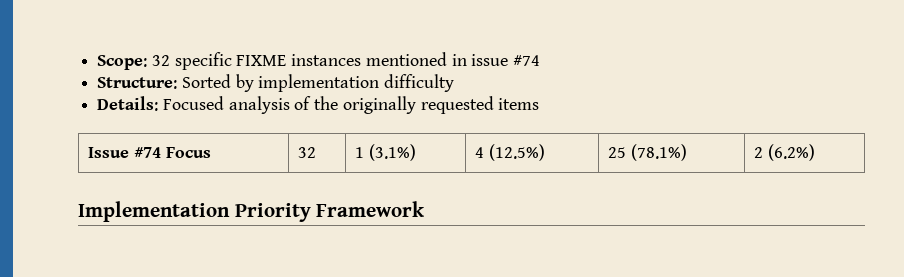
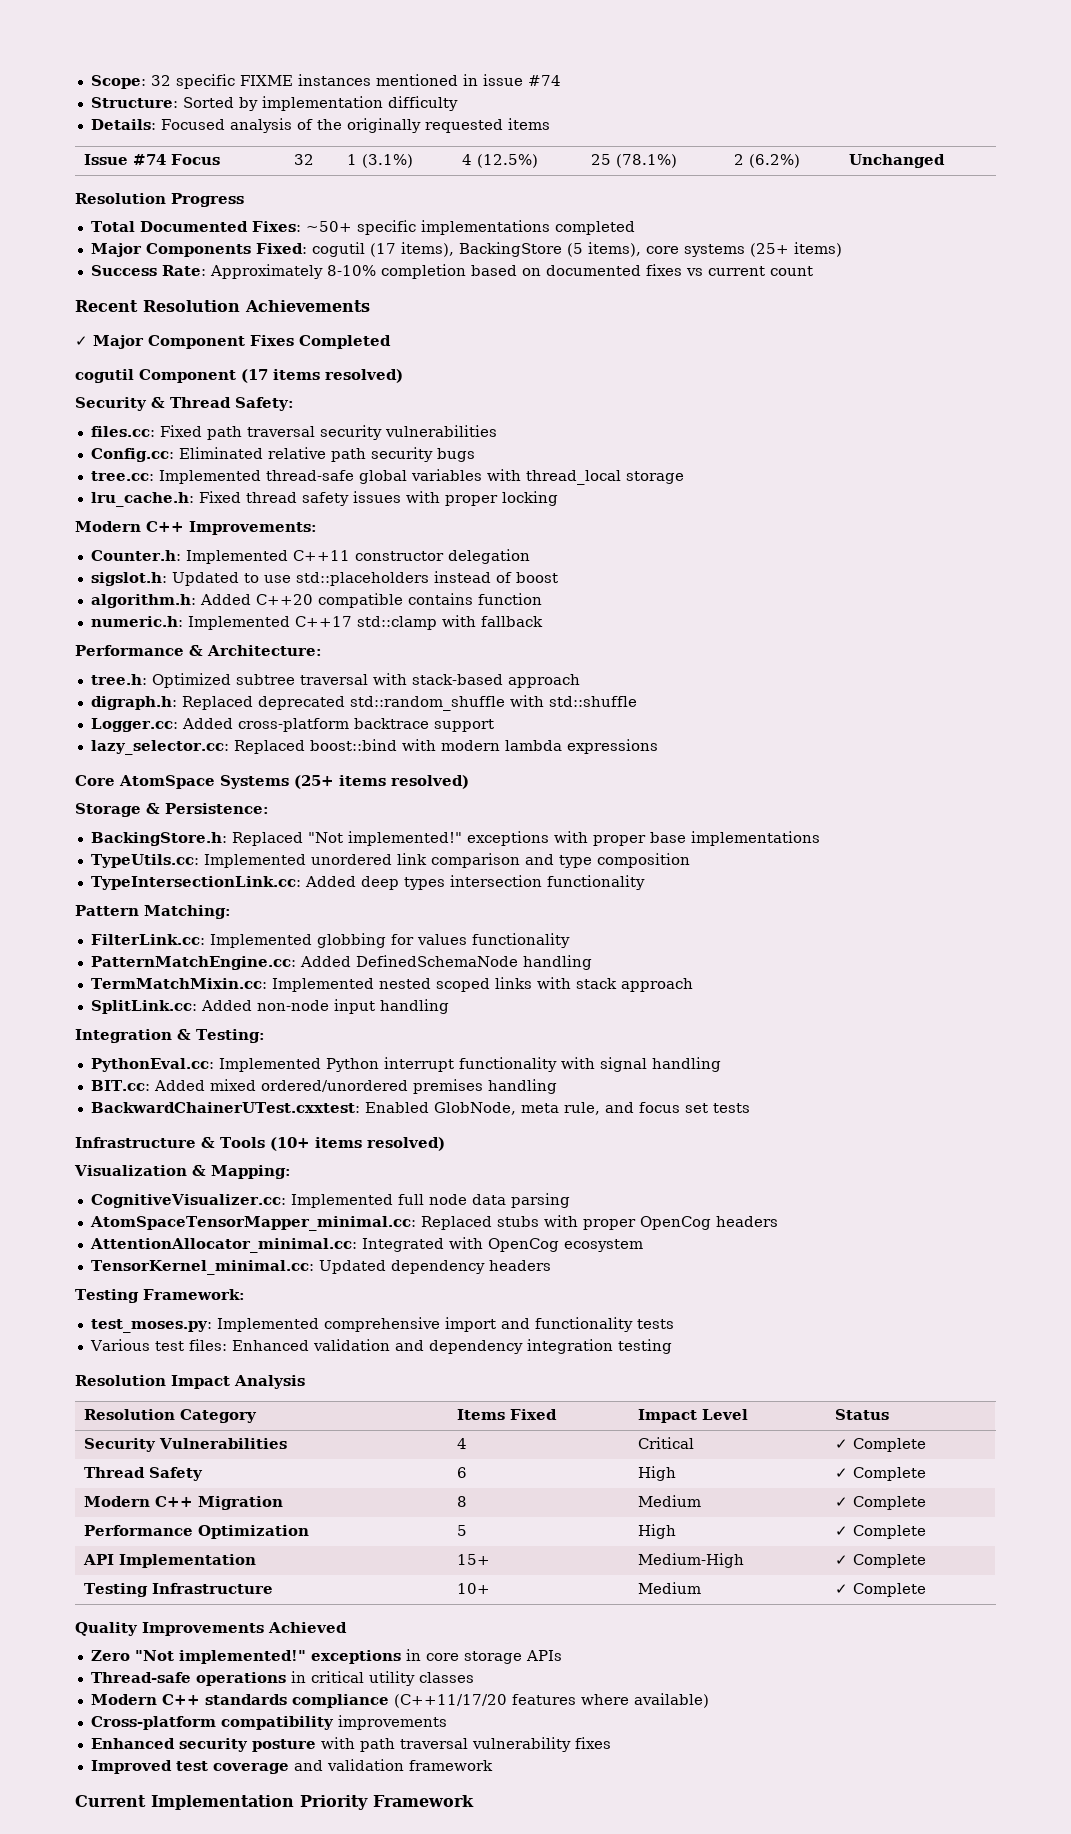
- Issue #74 Focus | 32 | 1 (3.1%) | 4 (12.5%) | 25 (78.1%) | 2 (6.2%)
- Implementation Priority Framework
+ Issue #74 Focus | 32 | 1 (3.1%) | 4 (12.5%) | 25 (78.1%) | 2 (6.2%) | Unchanged
+ Resolution Progress
+ Total Documented Fixes: ~50+ specific implementations completed
+ Major Components Fixed: cogutil (17 items), BackingStore (5 items), core systems (25+ items)
+ Success Rate: Approximately 8-10% completion based on documented fixes vs current count
+ Recent Resolution Achievements
+ ✓ Major Component Fixes Completed
+ cogutil Component (17 items resolved)
+ Security & Thread Safety:
+ files.cc: Fixed path traversal security vulnerabilities
+ Config.cc: Eliminated relative path security bugs
+ tree.cc: Implemented thread-safe global variables with thread_local storage
+ lru_cache.h: Fixed thread safety issues with proper locking
+ Modern C++ Improvements:
+ Counter.h: Implemented C++11 constructor delegation
+ sigslot.h: Updated to use std::placeholders instead of boost
+ algorithm.h: Added C++20 compatible contains function
+ numeric.h: Implemented C++17 std::clamp with fallback
+ Performance & Architecture:
+ tree.h: Optimized subtree traversal with stack-based approach
+ digraph.h: Replaced deprecated std::random_shuffle with std::shuffle
+ Logger.cc: Added cross-platform backtrace support
+ lazy_selector.cc: Replaced boost::bind with modern lambda expressions
+ Core AtomSpace Systems (25+ items resolved)
+ Storage & Persistence:
+ BackingStore.h: Replaced "Not implemented!" exceptions with proper base implementations
+ TypeUtils.cc: Implemented unordered link comparison and type composition
+ TypeIntersectionLink.cc: Added deep types intersection functionality
+ Pattern Matching:
+ FilterLink.cc: Implemented globbing for values functionality
+ PatternMatchEngine.cc: Added DefinedSchemaNode handling
+ TermMatchMixin.cc: Implemented nested scoped links with stack approach
+ SplitLink.cc: Added non-node input handling
+ Integration & Testing:
+ PythonEval.cc: Implemented Python interrupt functionality with signal handling
+ BIT.cc: Added mixed ordered/unordered premises handling
+ BackwardChainerUTest.cxxtest: Enabled GlobNode, meta rule, and focus set tests
+ Infrastructure & Tools (10+ items resolved)
+ Visualization & Mapping:
+ CognitiveVisualizer.cc: Implemented full node data parsing
+ AtomSpaceTensorMapper_minimal.cc: Replaced stubs with proper OpenCog headers
+ AttentionAllocator_minimal.cc: Integrated with OpenCog ecosystem
+ TensorKernel_minimal.cc: Updated dependency headers
+ Testing Framework:
+ test_moses.py: Implemented comprehensive import and functionality tests
+ Various test files: Enhanced validation and dependency integration testing
+ Resolution Impact Analysis
+ Resolution Category | Items Fixed | Impact Level | Status
+ Security Vulnerabilities | 4 | Critical | ✓ Complete
+ Thread Safety | 6 | High | ✓ Complete
+ Modern C++ Migration | 8 | Medium | ✓ Complete
+ Performance Optimization | 5 | High | ✓ Complete
+ API Implementation | 15+ | Medium-High | ✓ Complete
+ Testing Infrastructure | 10+ | Medium | ✓ Complete
+ Quality Improvements Achieved
+ Zero "Not implemented!" exceptions in core storage APIs
+ Thread-safe operations in critical utility classes
+ Modern C++ standards compliance (C++11/17/20 features where available)
+ Cross-platform compatibility improvements
+ Enhanced security posture with path traversal vulnerability fixes
+ Improved test coverage and validation framework
+ Current Implementation Priority Framework

